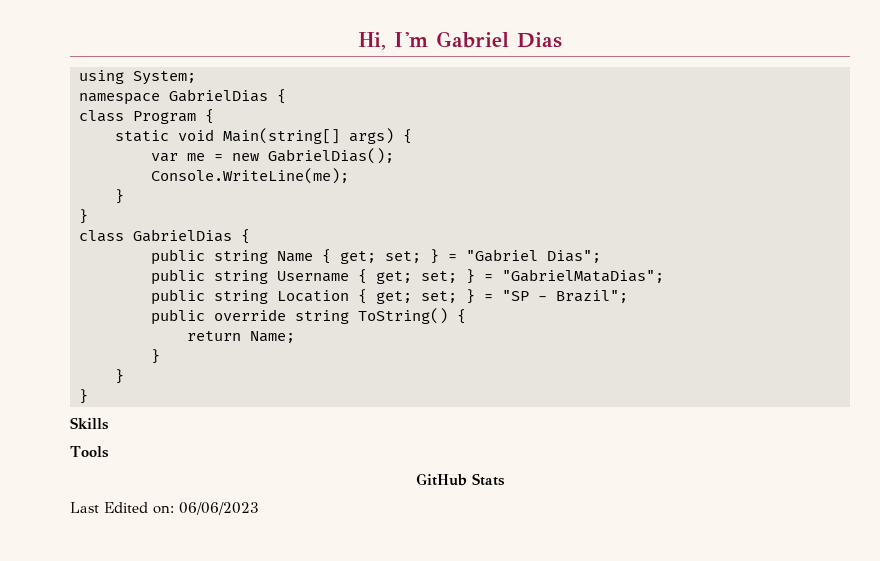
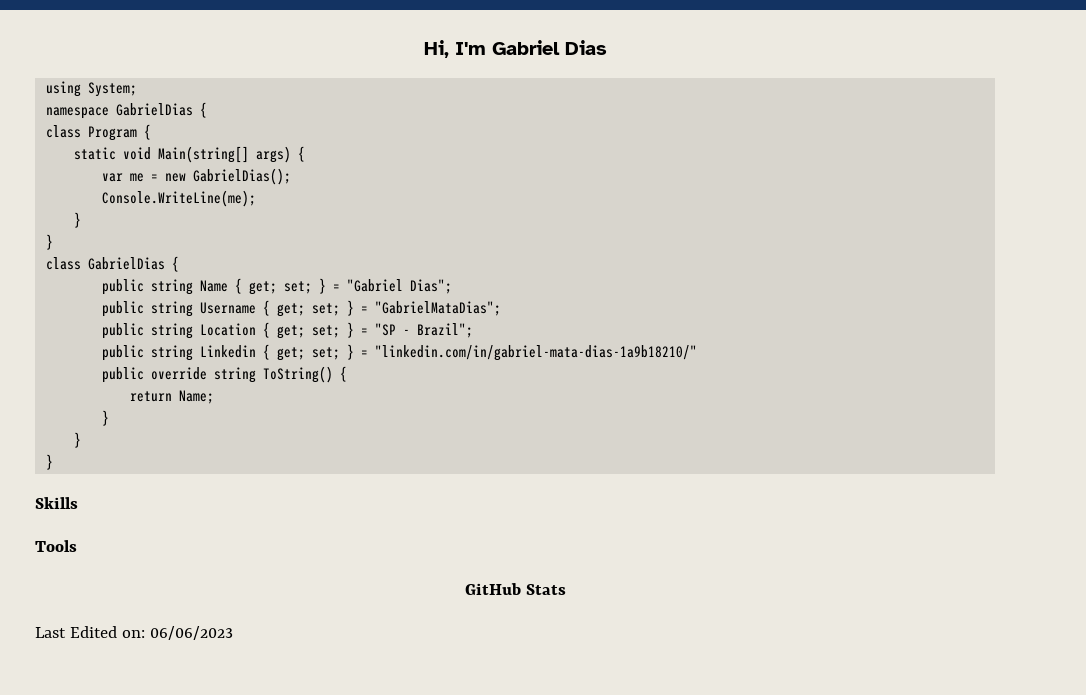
+ public string Linkedin { get; set; } = "linkedin.com/in/gabriel-mata-dias-1a9b18210/"

